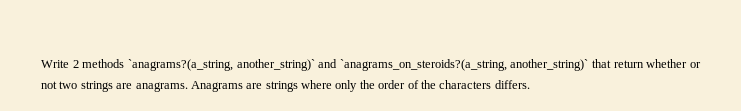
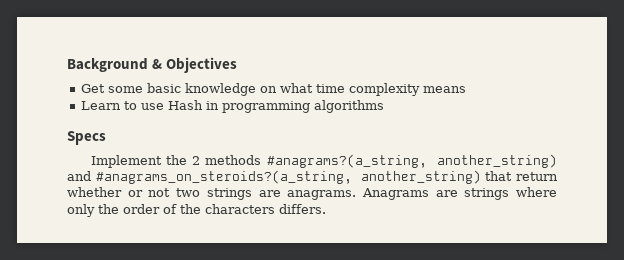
- Write 2 methods `anagrams?(a_string, another_string)` and `anagrams_on_steroids?(a_string, another_string)` that return whether or not two strings are anagrams.
+ Background & Objectives
+ Get some basic knowledge on what time complexity means
+ Learn to use Hash in programming algorithms
+ Specs
+ Implement the 2 methods #anagrams?(a_string, another_string) and #anagrams_on_steroids?(a_string, another_string) that return whether or not two strings are anagrams.

